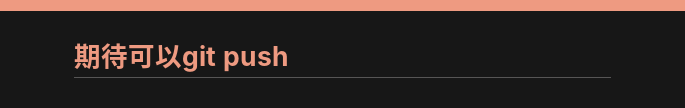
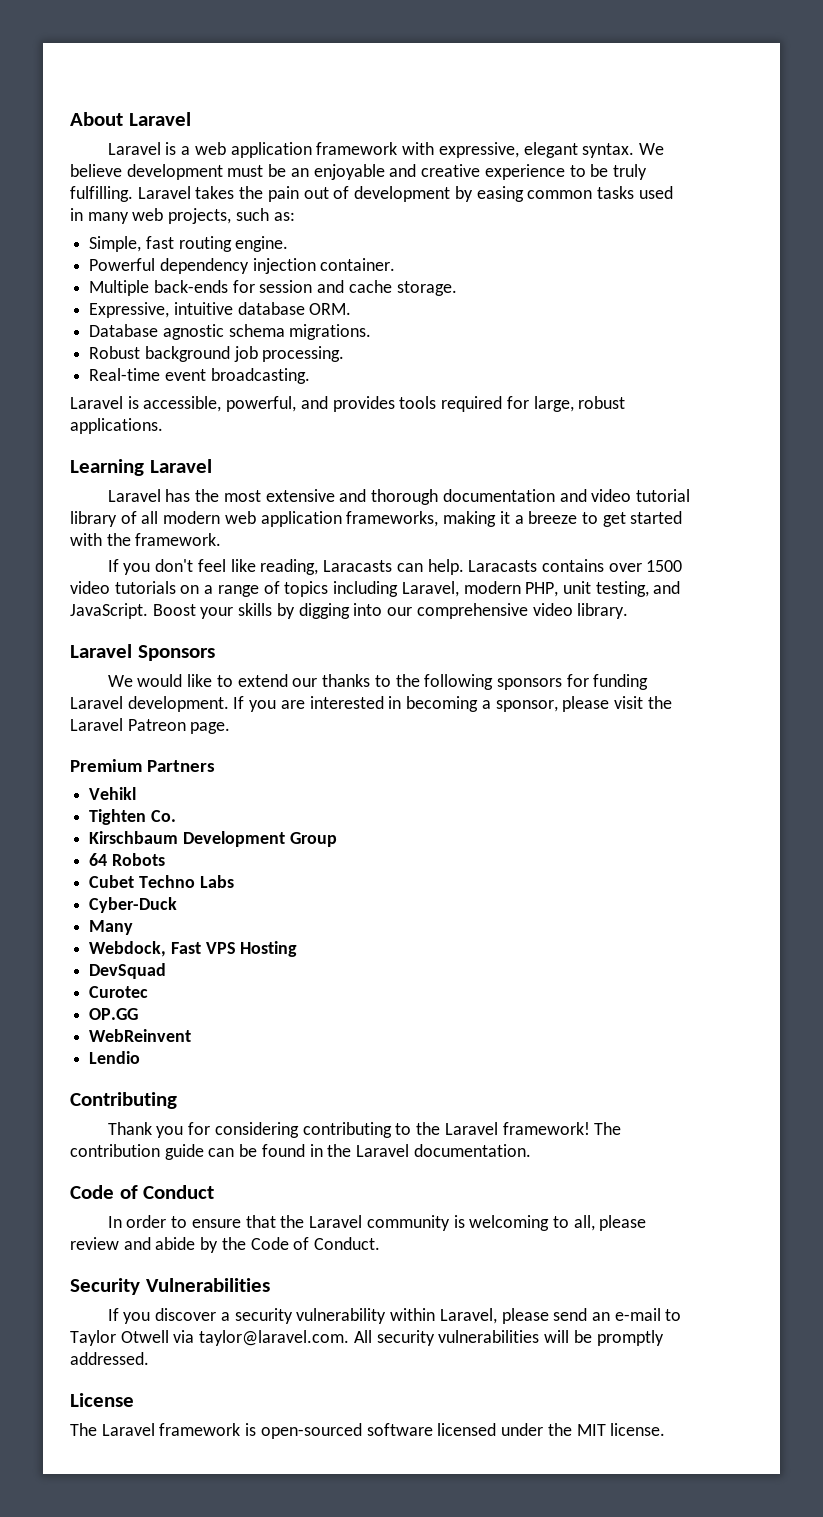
- 期待可以git push
+ About Laravel
+ Laravel is a web application framework with expressive, elegant syntax. We believe development must be an enjoyable and creative experience to be truly fulfilling. Laravel takes the pain out of development by easing common tasks used in many web projects, such as:
+ Simple, fast routing engine.
+ Powerful dependency injection container.
+ Multiple back-ends for session and cache storage.
+ Expressive, intuitive database ORM.
+ Database agnostic schema migrations.
+ Robust background job processing.
+ Real-time event broadcasting.
+ Laravel is accessible, powerful, and provides tools required for large, robust applications.
+ Learning Laravel
+ Laravel has the most extensive and thorough documentation and video tutorial library of all modern web application frameworks, making it a breeze to get started with the framework.
+ If you don't feel like reading, Laracasts can help. Laracasts contains over 1500 video tutorials on a range of topics including Laravel, modern PHP, unit testing, and JavaScript. Boost your skills by digging into our comprehensive video library.
+ Laravel Sponsors
+ We would like to extend our thanks to the following sponsors for funding Laravel development. If you are interested in becoming a sponsor, please visit the Laravel Patreon page.
+ Premium Partners
+ Vehikl
+ Tighten Co.
+ Kirschbaum Development Group
+ 64 Robots
+ Cubet Techno Labs
+ Cyber-Duck
+ Many
+ Webdock, Fast VPS Hosting
+ DevSquad
+ Curotec
+ OP.GG
+ WebReinvent
+ Lendio
+ Contributing
+ Thank you for considering contributing to the Laravel framework! The contribution guide can be found in the Laravel documentation.
+ Code of Conduct
+ In order to ensure that the Laravel community is welcoming to all, please review and abide by the Code of Conduct.
+ Security Vulnerabilities
+ If you discover a security vulnerability within Laravel, please send an e-mail to Taylor Otwell via taylor@laravel.com. All security vulnerabilities will be promptly addressed.
+ License
+ The Laravel framework is open-sourced software licensed under the MIT license.

